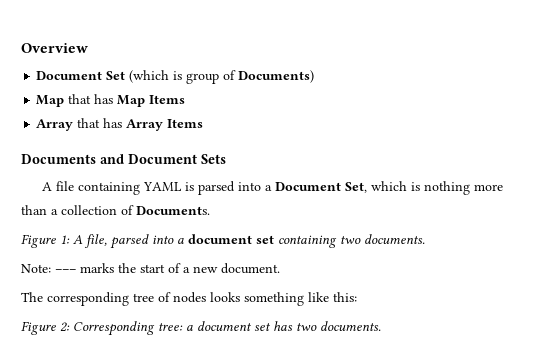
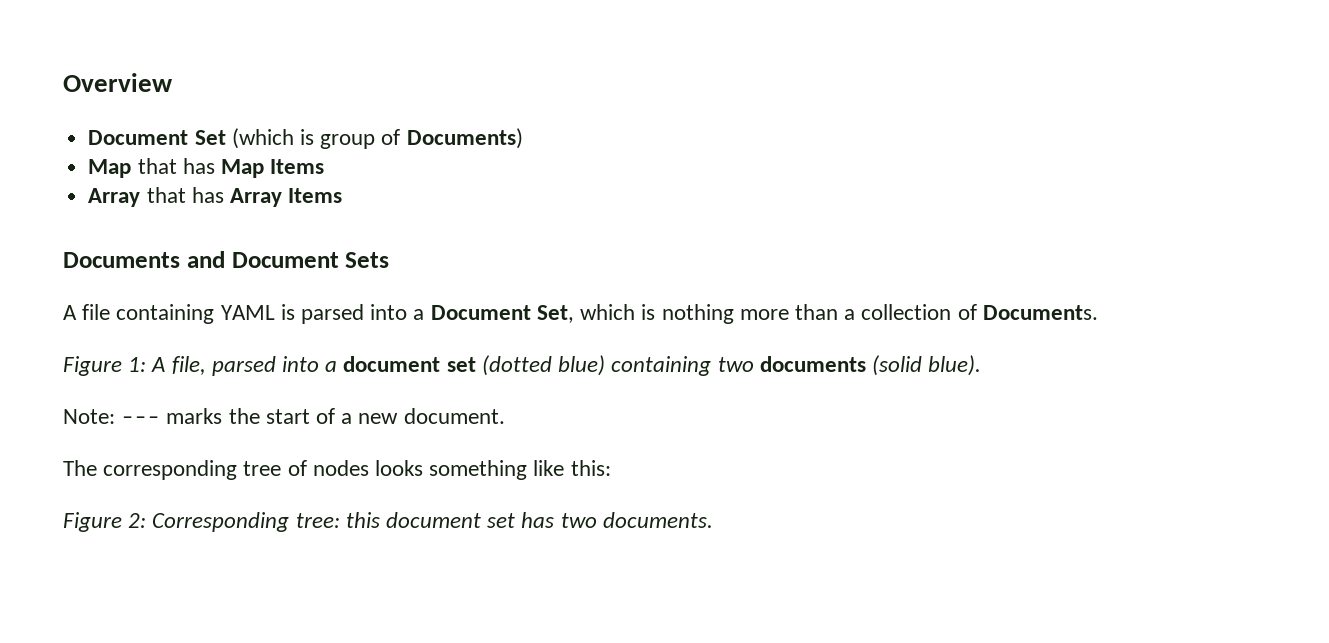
- Figure 1: A file, parsed into a document set containing two documents.
+ Figure 1: A file, parsed into a document set (dotted blue) containing two documents (solid blue).
- Figure 2: Corresponding tree: a document set has two documents.
+ Figure 2: Corresponding tree: this document set has two documents.

